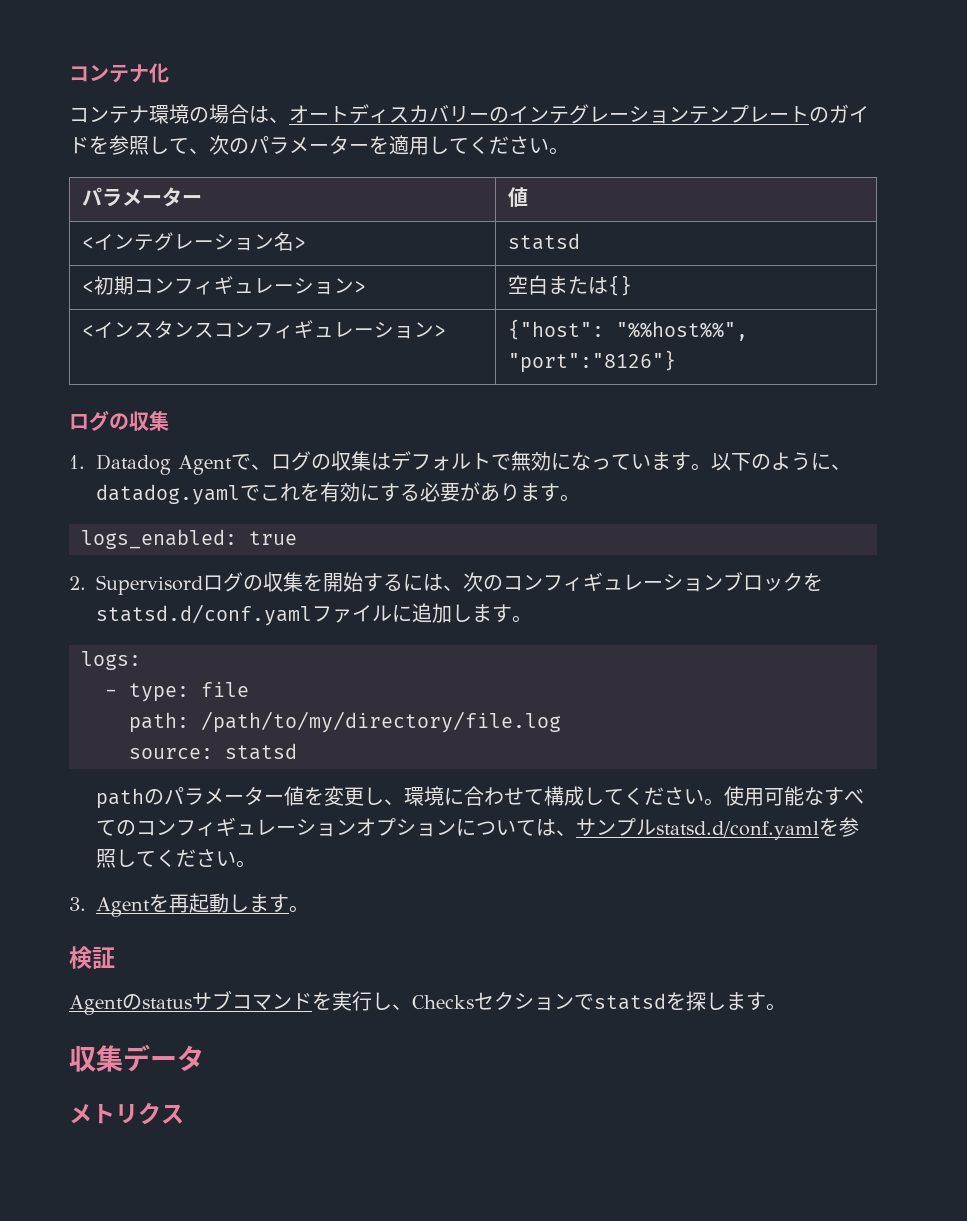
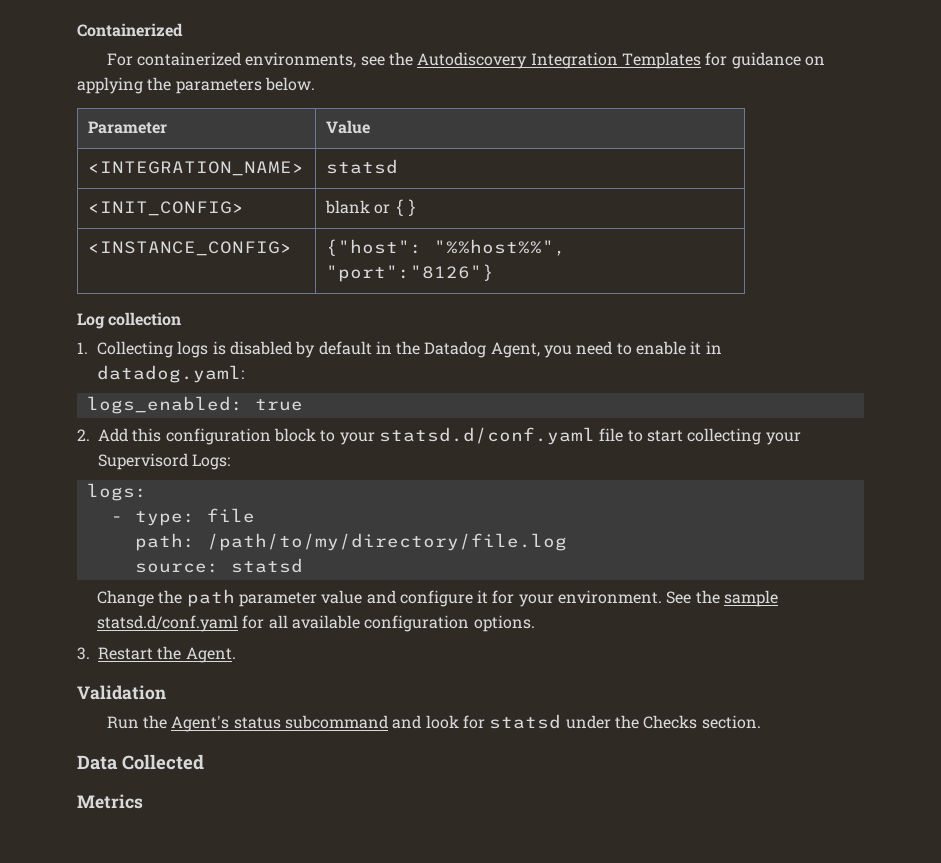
- コンテナ化
- コンテナ環境の場合は、オートディスカバリーのインテグレーションテンプレートのガイドを参照して、次のパラメーターを適用してください。
- パラメーター | 値
- <インテグレーション名> | statsd
- <初期コンフィギュレーション> | 空白または{}
- <インスタンスコンフィギュレーション> | {"host": "%%host%%", "port":"8126"}
- ログの収集
+ Containerized
+ For containerized environments, see the Autodiscovery Integration Templates for guidance on applying the parameters below.
+ Parameter | Value
+ <INTEGRATION_NAME> | statsd
+ <INIT_CONFIG> | blank or {}
+ <INSTANCE_CONFIG> | {"host": "%%host%%", "port":"8126"}
+ Log collection
- 1. Datadog Agentで、ログの収集はデフォルトで無効になっています。以下のように、datadog.yamlでこれを有効にする必要があります。
+ 1. Collecting logs is disabled by default in the Datadog Agent, you need to enable it in datadog.yaml:
  logs_enabled: true
- 2. Supervisordログの収集を開始するには、次のコンフィギュレーションブロックをstatsd.d/conf.yamlファイルに追加します。
+ 2. Add this configuration block to your statsd.d/conf.yaml file to start collecting your Supervisord Logs:
- pathのパラメーター値を変更し、環境に合わせて構成してください。使用可能なすべてのコンフィギュレーションオプションについては、サンプルstatsd.d/conf.yamlを参照してください。
- 3. Agentを再起動します。
- 検証
- Agentのstatusサブコマンドを実行し、Checksセクションでstatsdを探します。
- 収集データ
- メトリクス
+ Change the path parameter value and configure it for your environment. See the sample statsd.d/conf.yaml for all available configuration options.
+ 3. Restart the Agent.
+ Validation
+ Run the Agent's status subcommand and look for statsd under the Checks section.
+ Data Collected
+ Metrics

